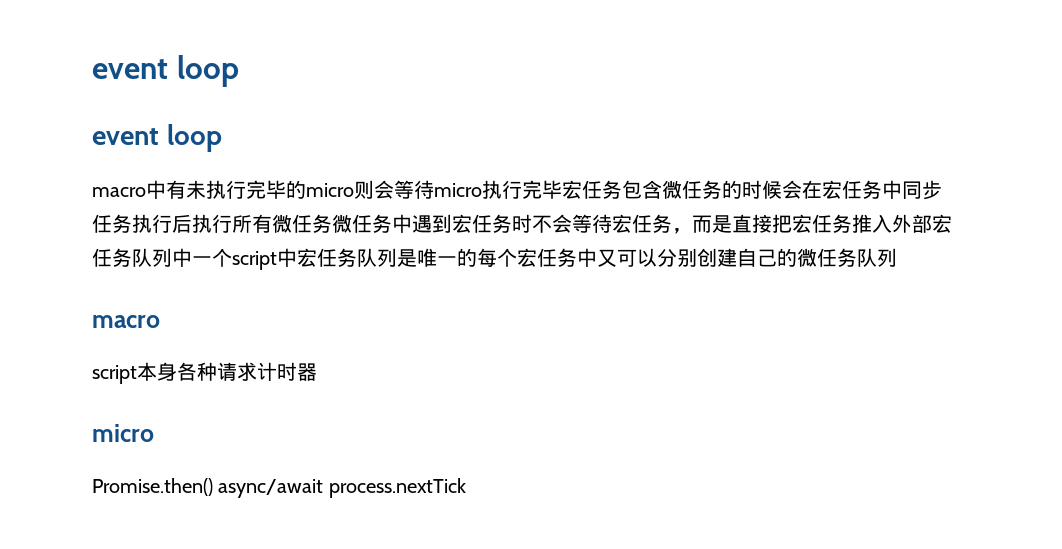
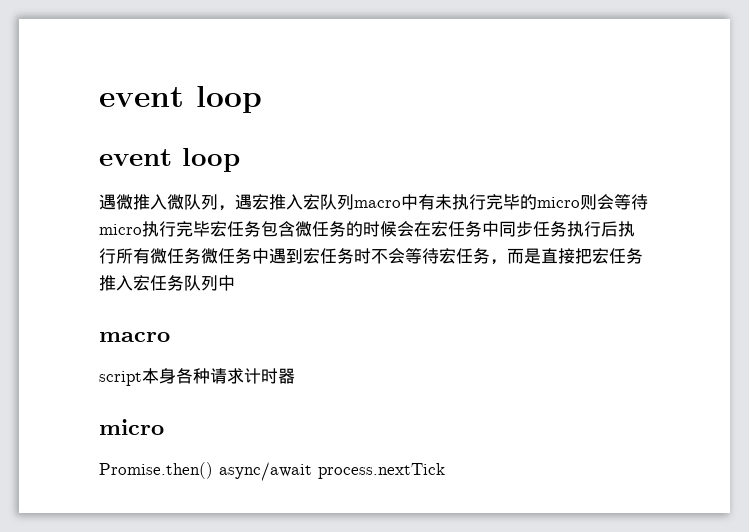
- macro中有未执行完毕的micro则会等待micro执行完毕宏任务包含微任务的时候会在宏任务中同步任务执行后执行所有微任务微任务中遇到宏任务时不会等待宏任务，而是直接把宏任务推入外部宏任务队列中一个script中宏任务队列是唯一的每个宏任务中又可以分别创建自己的微任务队列
+ 遇微推入微队列，遇宏推入宏队列macro中有未执行完毕的micro则会等待micro执行完毕宏任务包含微任务的时候会在宏任务中同步任务执行后执行所有微任务微任务中遇到宏任务时不会等待宏任务，而是直接把宏任务推入宏任务队列中

